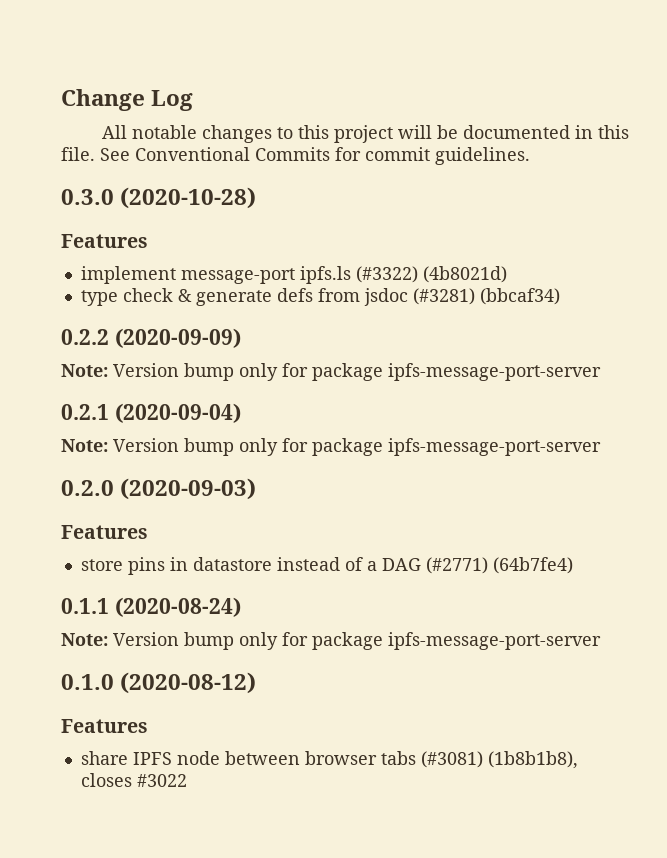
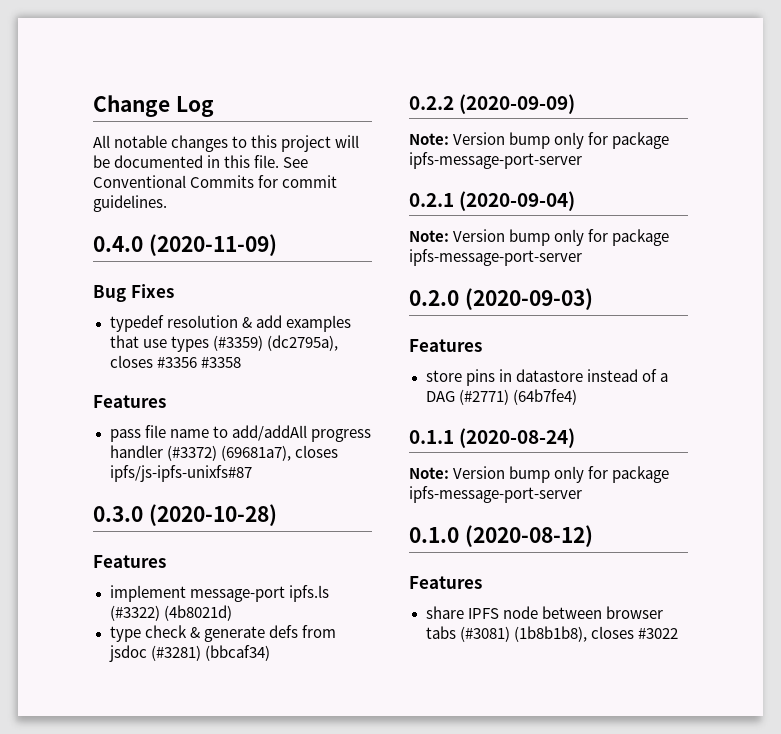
+ 0.4.0 (2020-11-09)
+ Bug Fixes
+ typedef resolution & add examples that use types (#3359) (dc2795a), closes #3356 #3358
+ Features
+ pass file name to add/addAll progress handler (#3372) (69681a7), closes ipfs/js-ipfs-unixfs#87

